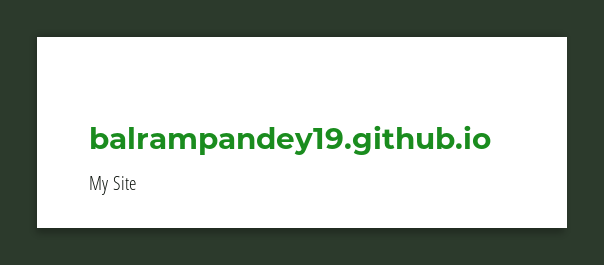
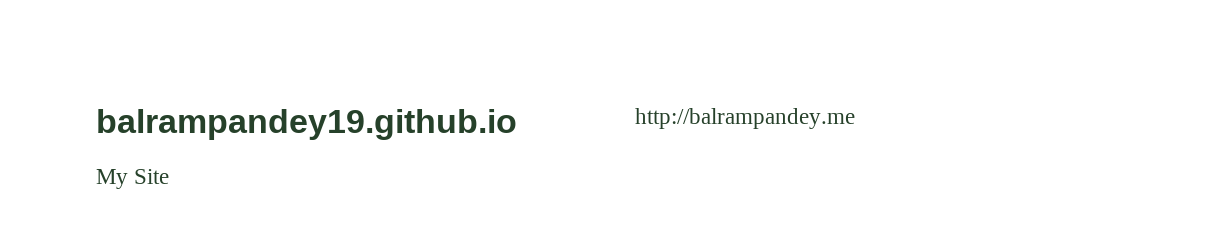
+ http://balrampandey.me

